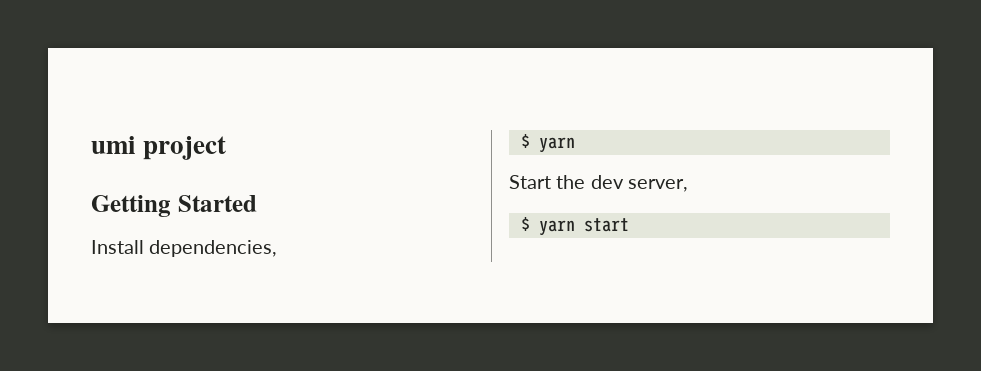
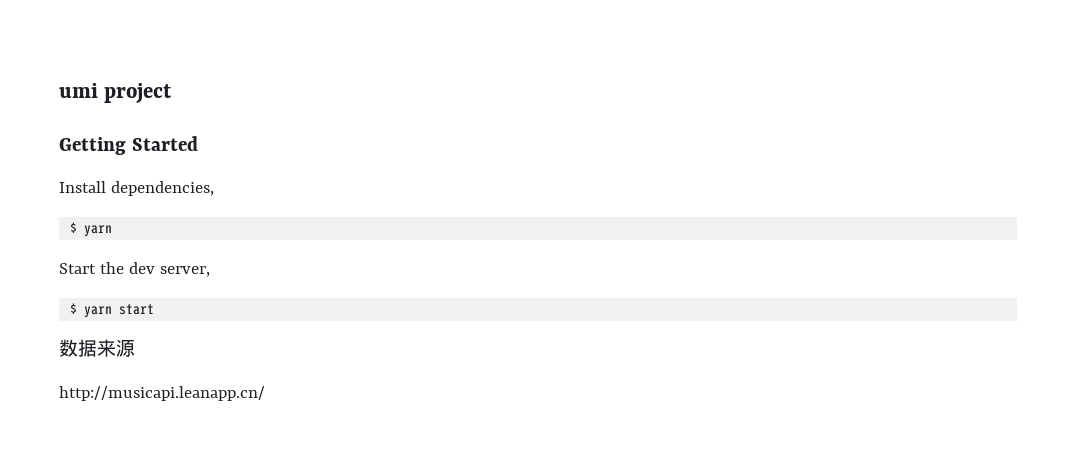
+ 数据来源
+ http://musicapi.leanapp.cn/

